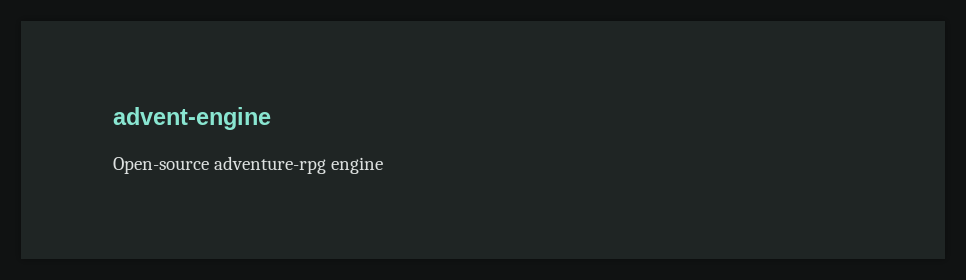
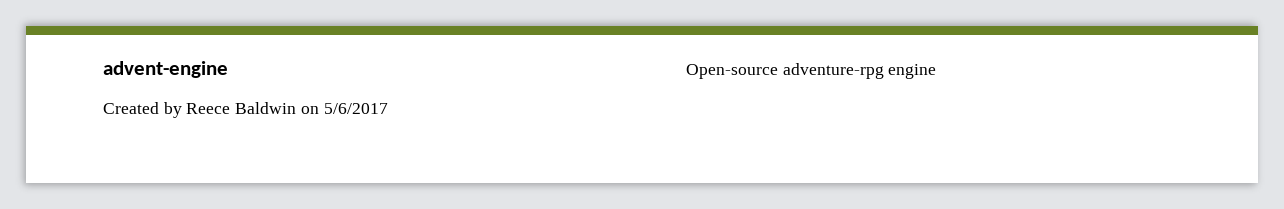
+ Created by Reece Baldwin on 5/6/2017

